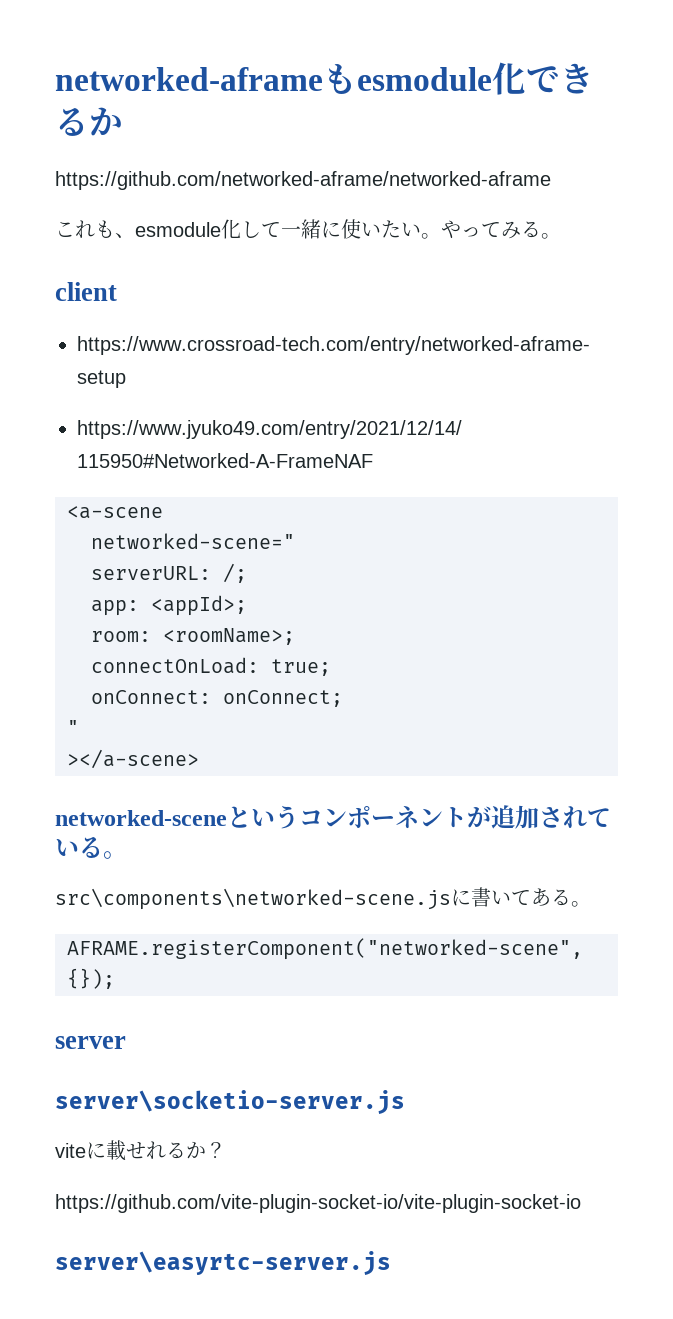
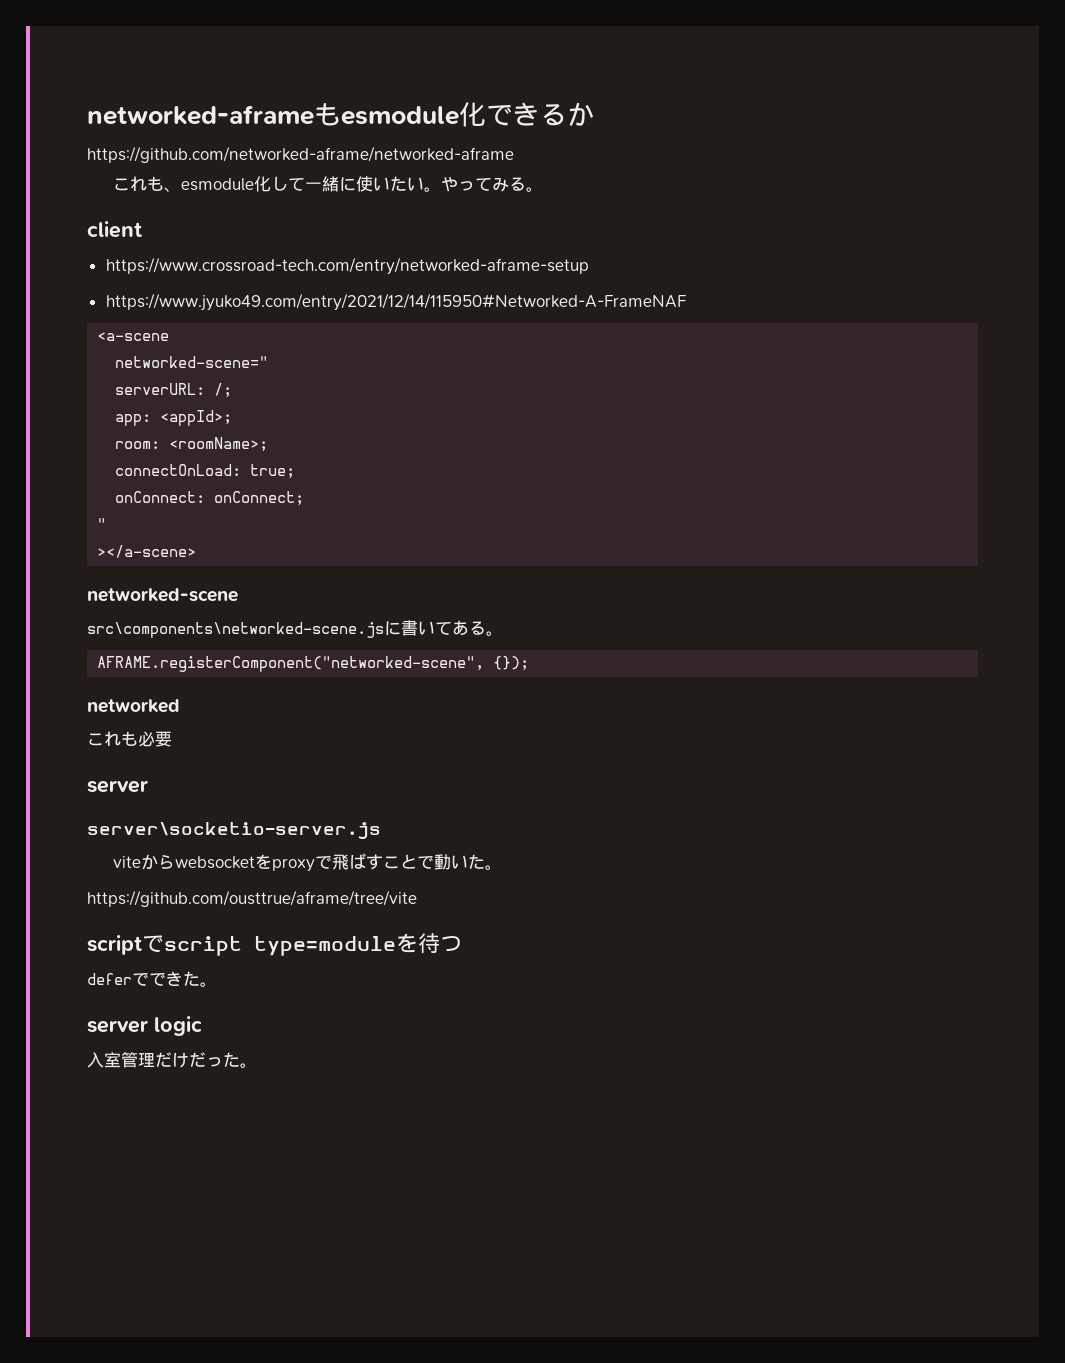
- networked-sceneというコンポーネントが追加されている。
+ networked-scene
+ networked
+ これも必要
- viteに載せれるか？
- https://github.com/vite-plugin-socket-io/vite-plugin-socket-io
- server\easyrtc-server.js
+ viteからwebsocketをproxyで飛ばすことで動いた。
+ https://github.com/ousttrue/aframe/tree/vite
+ scriptでscript type=moduleを待つ
+ deferでできた。
+ server logic
+ 入室管理だけだった。

